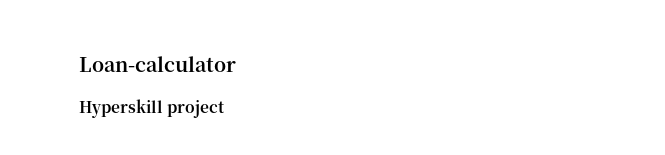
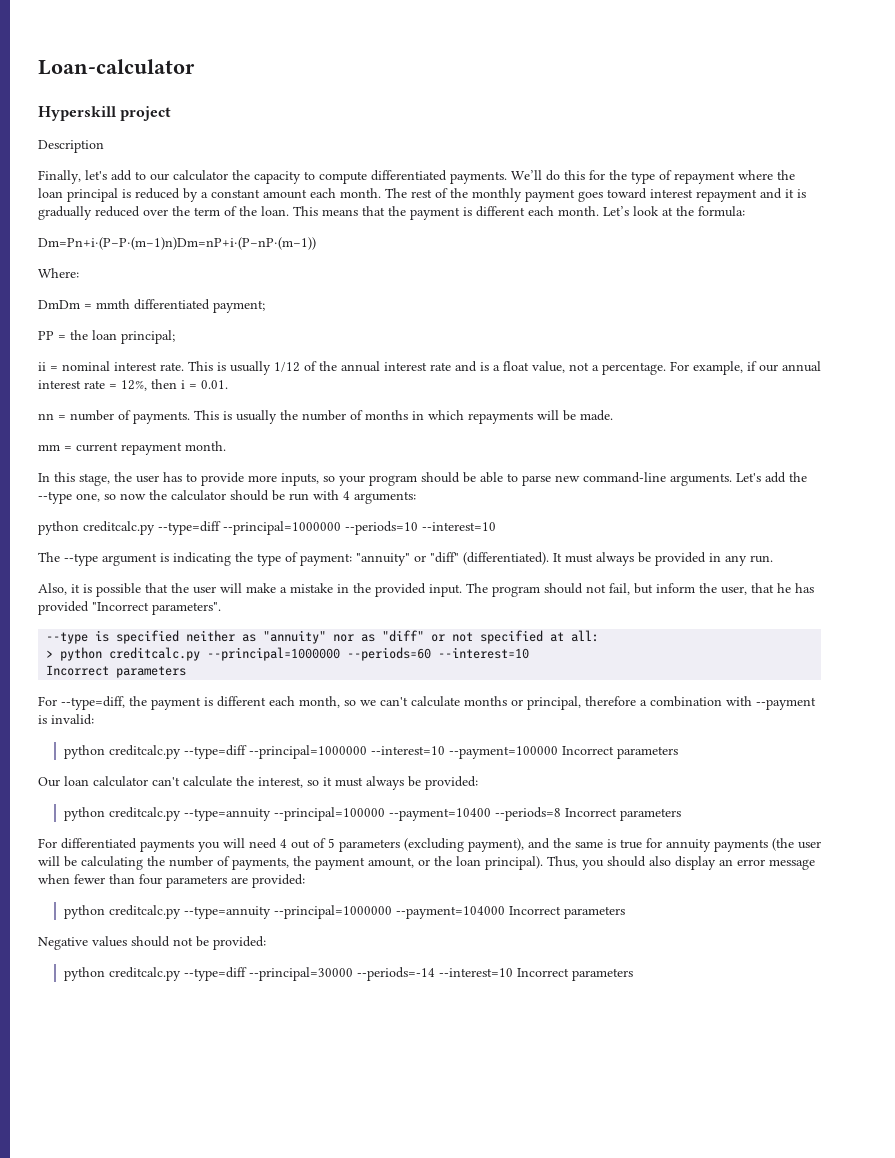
+ Description
+ Finally, let's add to our calculator the capacity to compute differentiated payments. We’ll do this for the type of repayment where the loan principal is reduced by a constant amount each month. The rest of the monthly payment goes toward interest repayment and it is gradually reduced over the term of the loan. This means that the payment is different each month. Let’s look at the formula:
+ Dm=Pn+i⋅(P−P⋅(m−1)n)Dm=nP+i⋅(P−nP⋅(m−1))
+ Where:
+ DmDm = mmth differentiated payment;
+ PP = the loan principal;
+ ii = nominal interest rate. This is usually 1/12 of the annual interest rate and is a float value, not a percentage. For example, if our annual interest rate = 12%, then i = 0.01.
+ nn = number of payments. This is usually the number of months in which repayments will be made.
+ mm = current repayment month.
+ In this stage, the user has to provide more inputs, so your program should be able to parse new command-line arguments. Let's add the --type one, so now the calculator should be run with 4 arguments:
+ python creditcalc.py --type=diff --principal=1000000 --periods=10 --interest=10
+ The --type argument is indicating the type of payment: "annuity" or "diff" (differentiated). It must always be provided in any run.
+ Also, it is possible that the user will make a mistake in the provided input. The program should not fail, but inform the user, that he has provided "Incorrect parameters".
+ --type is specified neither as "annuity" nor as "diff" or not specified at all:
+ > python creditcalc.py --principal=1000000 --periods=60 --interest=10
+ Incorrect parameters
+ For --type=diff, the payment is different each month, so we can't calculate months or principal, therefore a combination with --payment is invalid:
+ python creditcalc.py --type=diff --principal=1000000 --interest=10 --payment=100000 Incorrect parameters
+ Our loan calculator can't calculate the interest, so it must always be provided:
+ python creditcalc.py --type=annuity --principal=100000 --payment=10400 --periods=8 Incorrect parameters
+ For differentiated payments you will need 4 out of 5 parameters (excluding payment), and the same is true for annuity payments (the user will be calculating the number of payments, the payment amount, or the loan principal). Thus, you should also display an error message when fewer than four parameters are provided:
+ python creditcalc.py --type=annuity --principal=1000000 --payment=104000 Incorrect parameters
+ Negative values should not be provided:
+ python creditcalc.py --type=diff --principal=30000 --periods=-14 --interest=10 Incorrect parameters

